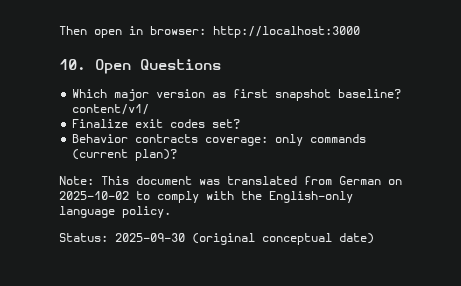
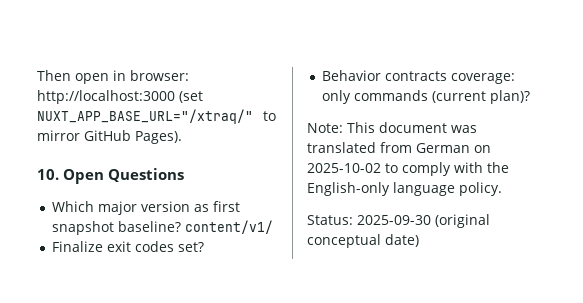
- Then open in browser: http://localhost:3000
+ Then open in browser: http://localhost:3000 (set NUXT_APP_BASE_URL="/xtraq/" to mirror GitHub Pages).

